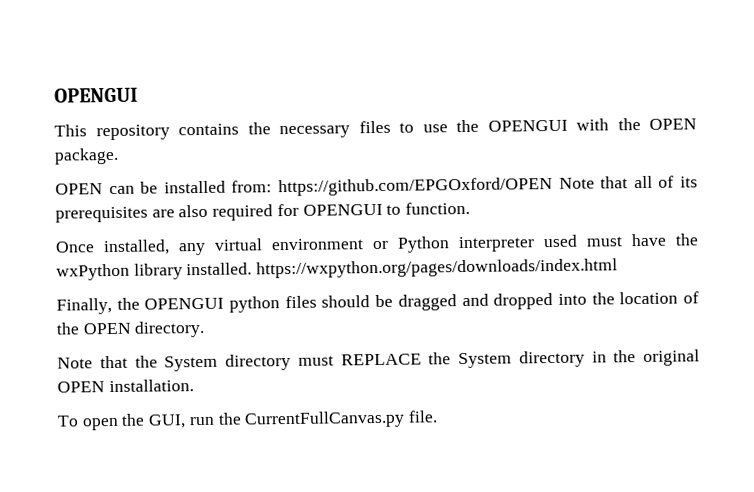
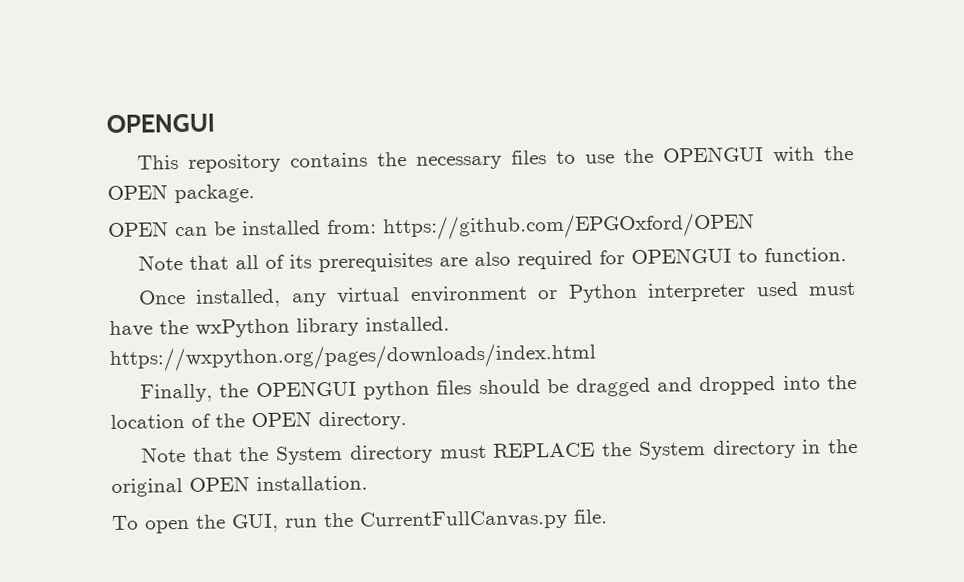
- OPEN can be installed from: https://github.com/EPGOxford/OPEN Note that all of its prerequisites are also required for OPENGUI to function.
+ OPEN can be installed from: https://github.com/EPGOxford/OPEN
+ Note that all of its prerequisites are also required for OPENGUI to function.

